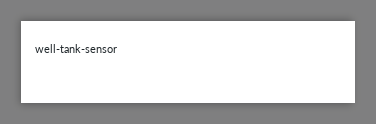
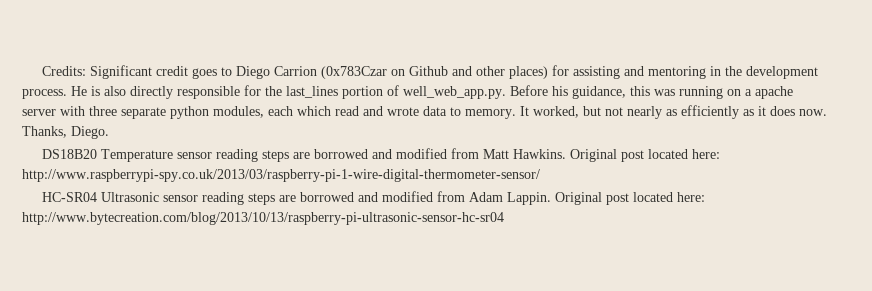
- well-tank-sensor
+ Credits: Significant credit goes to Diego Carrion (0x783Czar on Github and other places) for assisting and mentoring in the development process. He is also directly responsible for the last_lines portion of well_web_app.py. Before his guidance, this was running on a apache server with three separate python modules, each which read and wrote data to memory. It worked, but not nearly as efficiently as it does now. Thanks, Diego.
+ DS18B20 Temperature sensor reading steps are borrowed and modified from Matt Hawkins. Original post located here: http://www.raspberrypi-spy.co.uk/2013/03/raspberry-pi-1-wire-digital-thermometer-sensor/
+ HC-SR04 Ultrasonic sensor reading steps are borrowed and modified from Adam Lappin. Original post located here: http://www.bytecreation.com/blog/2013/10/13/raspberry-pi-ultrasonic-sensor-hc-sr04

